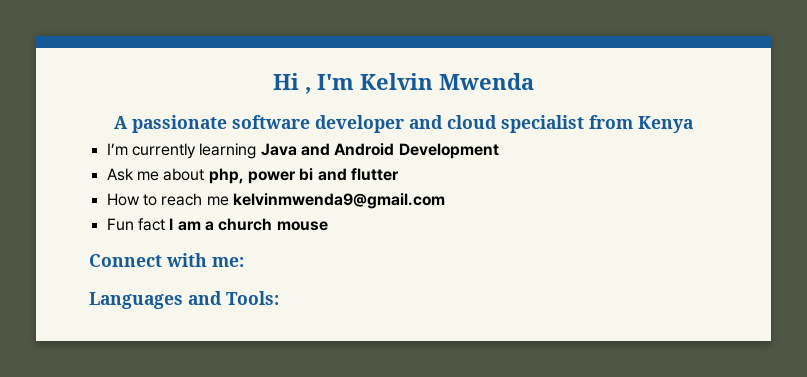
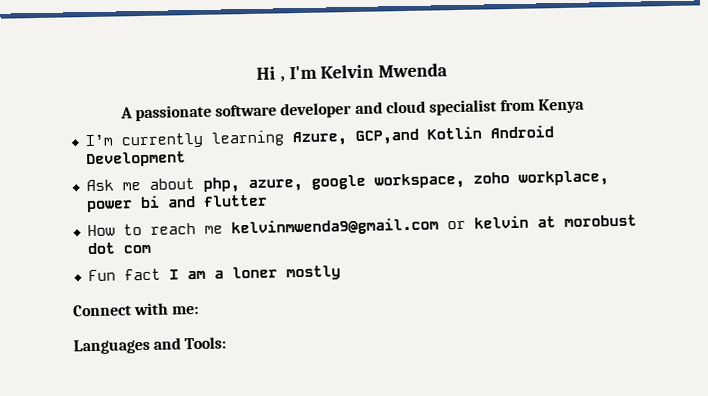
- I’m currently learning Java and Android Development
+ I’m currently learning Azure, GCP,and Kotlin Android Development
- Ask me about php, power bi and flutter
+ Ask me about php, azure, google workspace, zoho workplace, power bi and flutter
- How to reach me kelvinmwenda9@gmail.com
+ How to reach me kelvinmwenda9@gmail.com or kelvin at morobust dot com
- Fun fact I am a church mouse
+ Fun fact I am a loner mostly

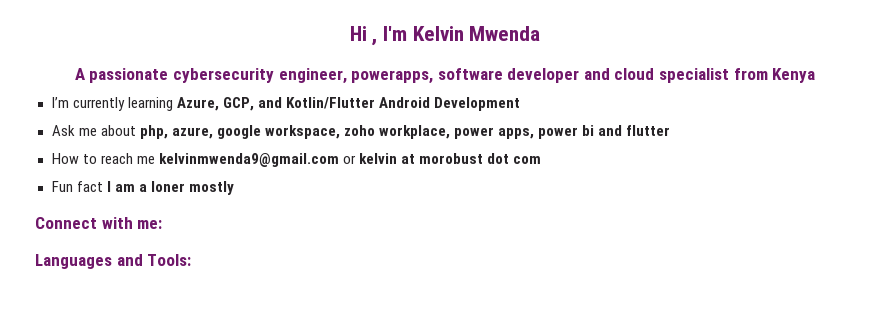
- A passionate software developer and cloud specialist from Kenya
+ A passionate cybersecurity engineer, powerapps, software developer and cloud specialist from Kenya
- I’m currently learning Azure, GCP,and Kotlin Android Development
+ I’m currently learning Azure, GCP, and Kotlin/Flutter Android Development
- Ask me about php, azure, google workspace, zoho workplace, power bi and flutter
+ Ask me about php, azure, google workspace, zoho workplace, power apps, power bi and flutter

